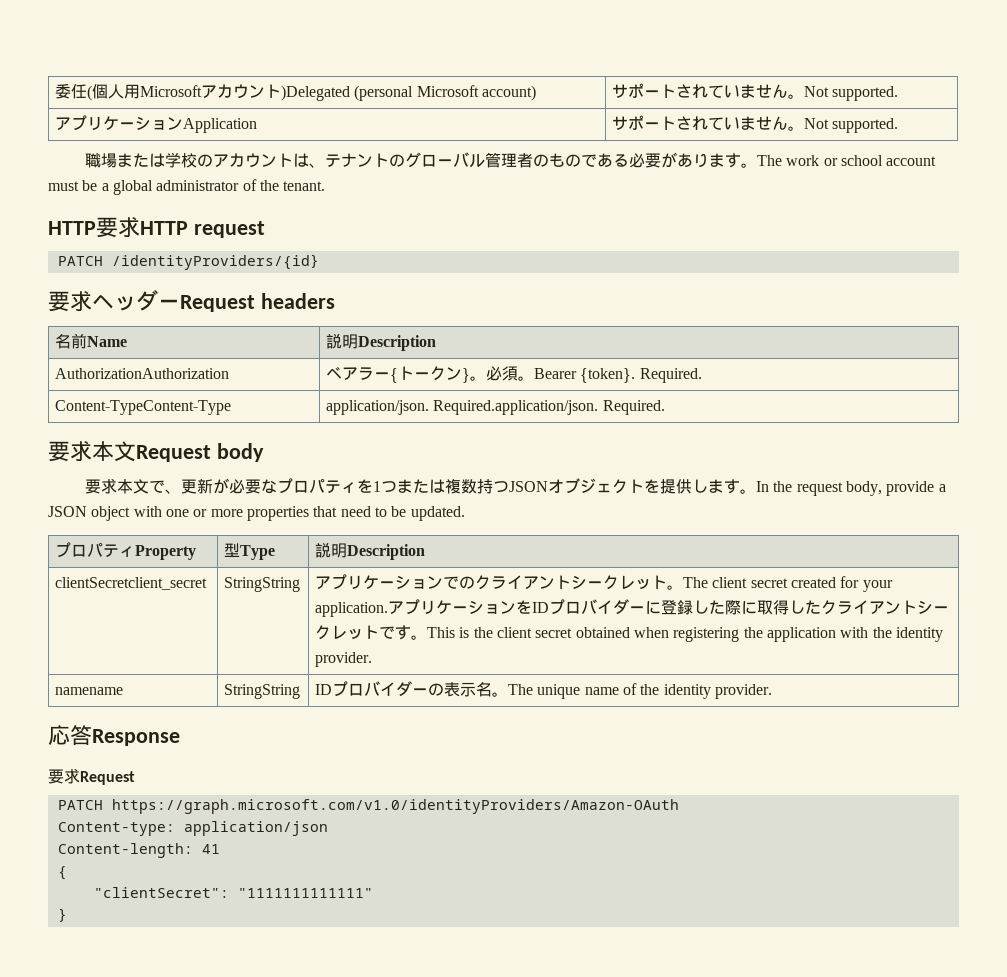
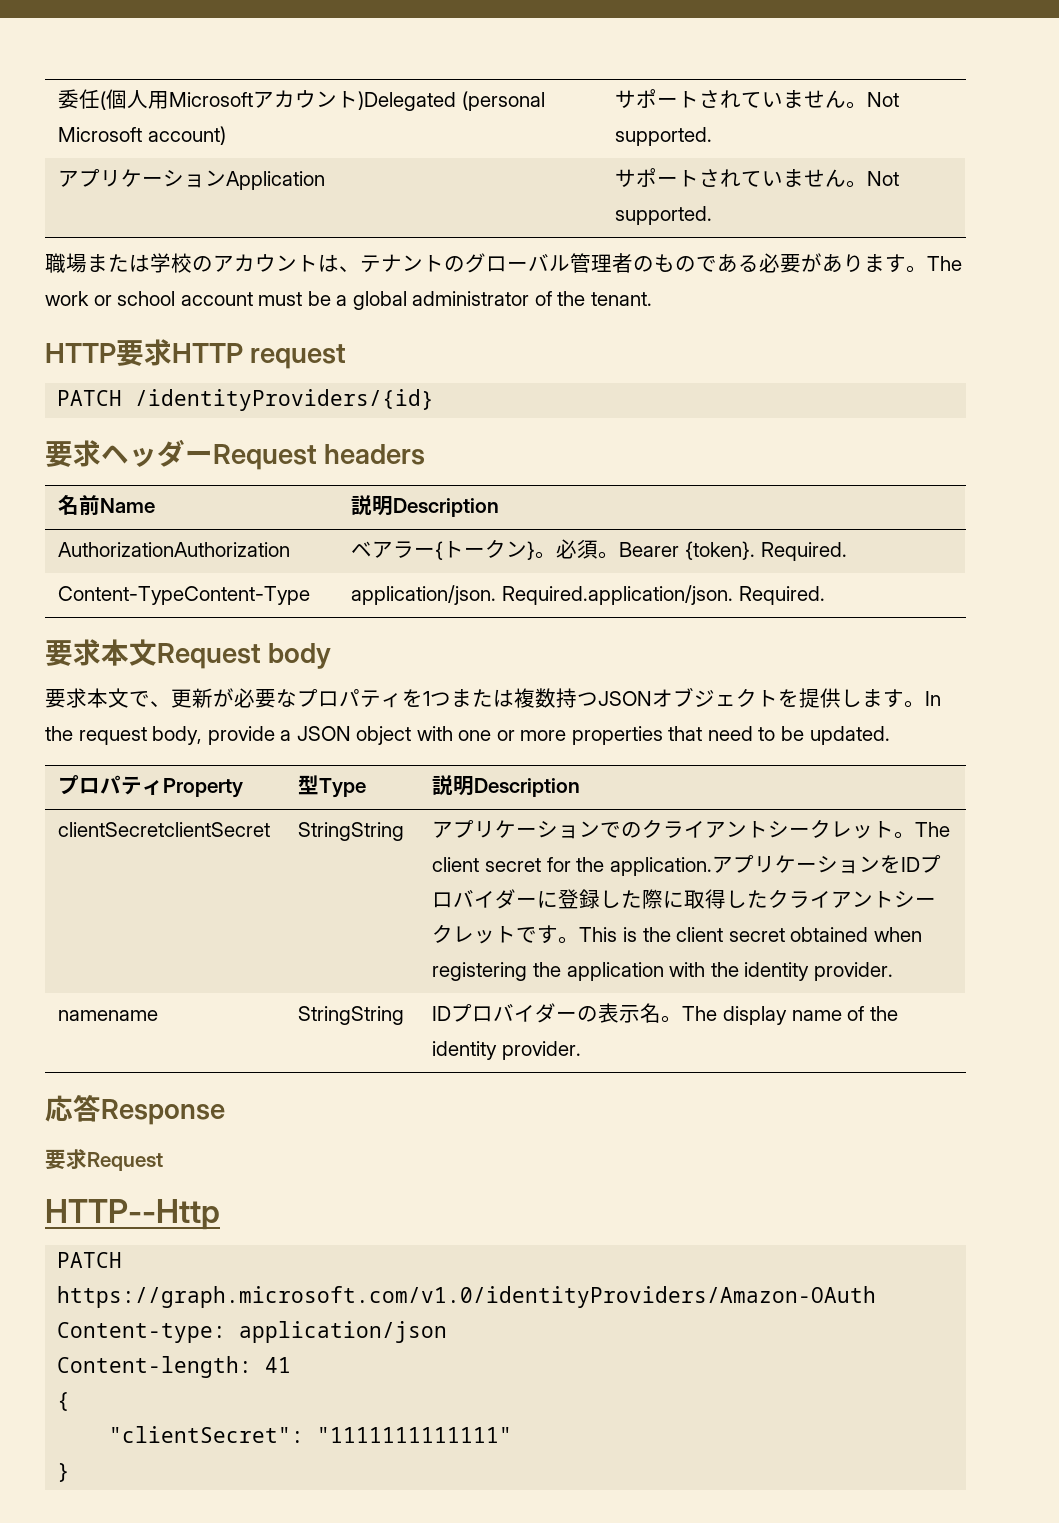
- clientSecretclient_secret
+ clientSecretclientSecret
- The client secret created for your application.
+ The client secret for the application.
- namename | StringString | IDプロバイダーの表示名。The unique name of the identity provider.
+ namename | StringString | IDプロバイダーの表示名。The display name of the identity provider.
+ HTTP--Http

